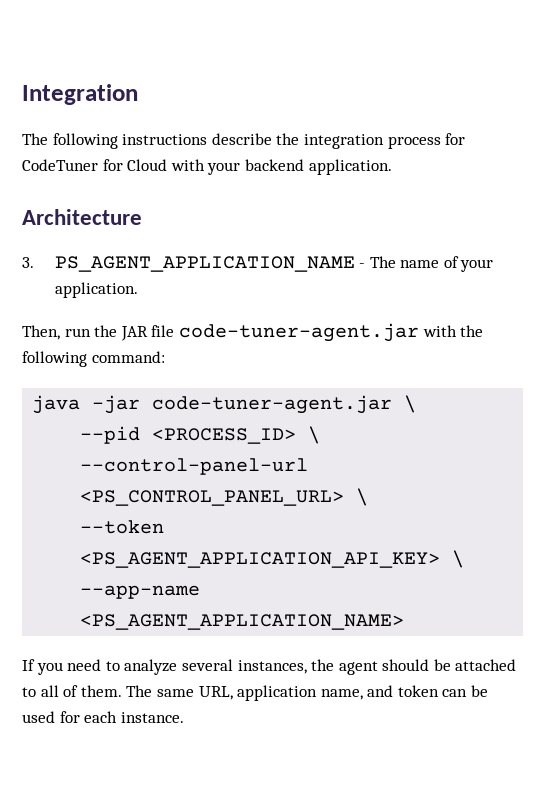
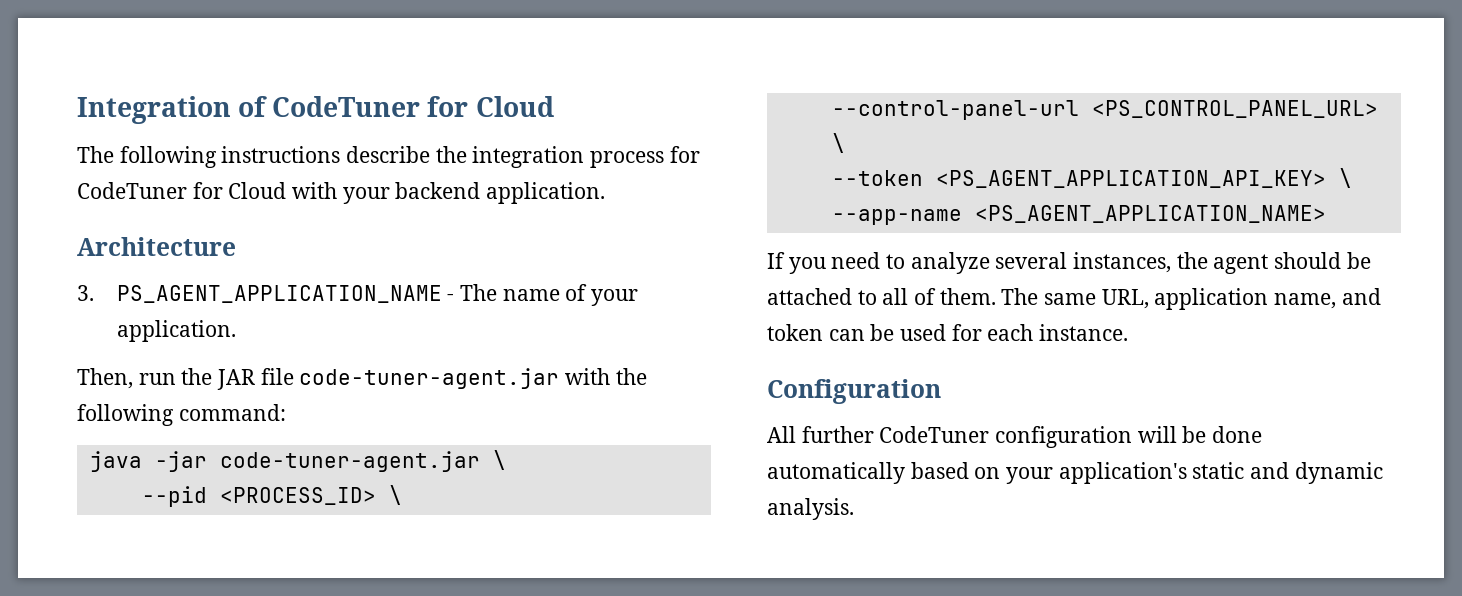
- Integration
+ Integration of CodeTuner for Cloud
+ Configuration
+ All further CodeTuner configuration will be done automatically based on your application's static and dynamic analysis.

